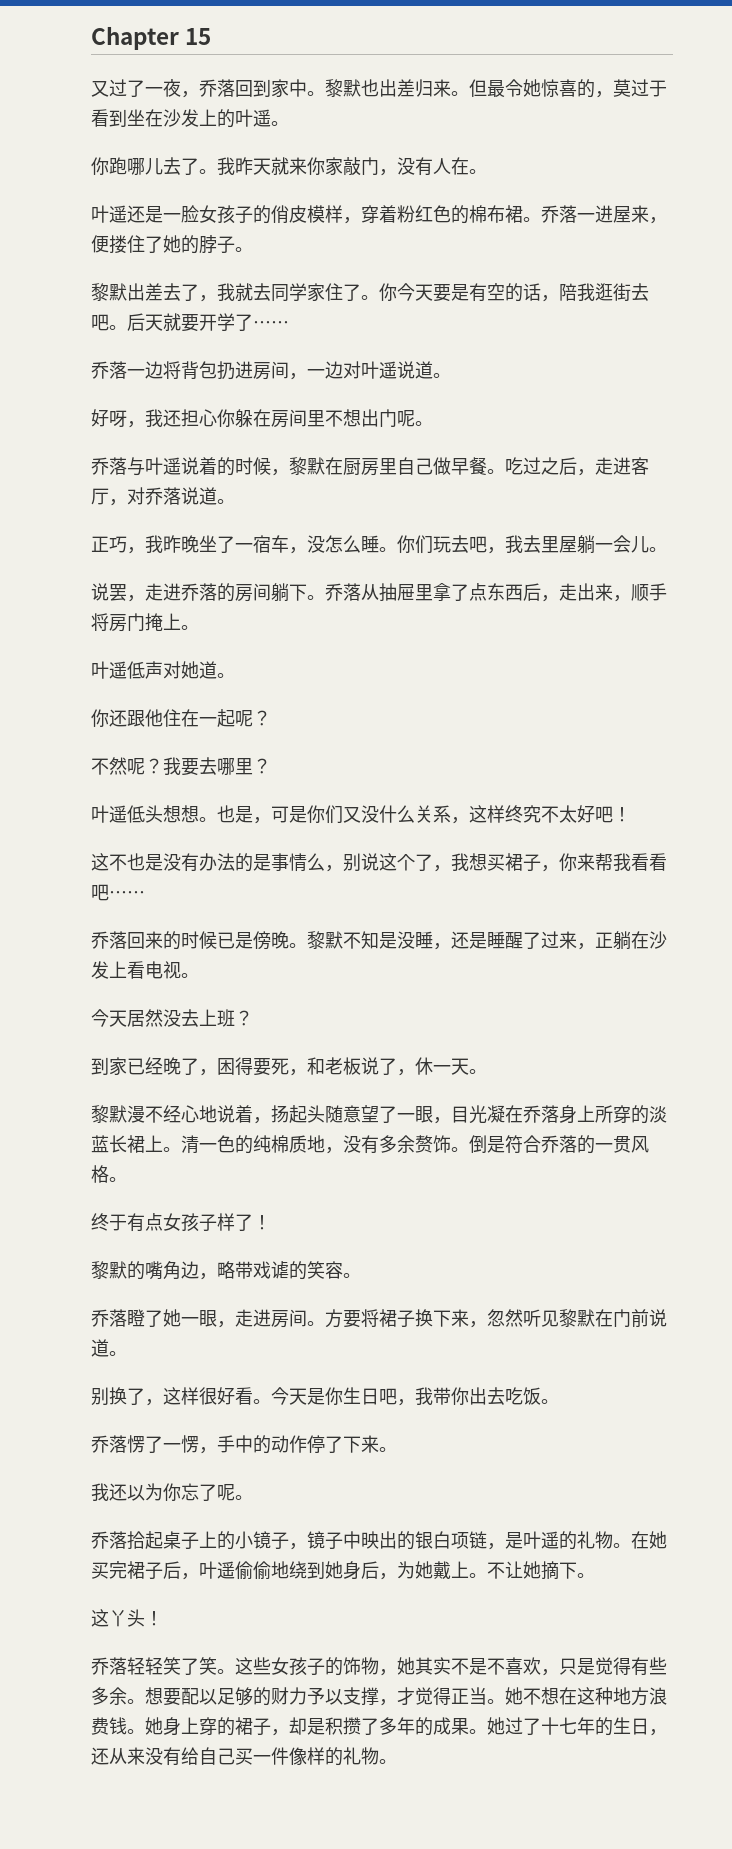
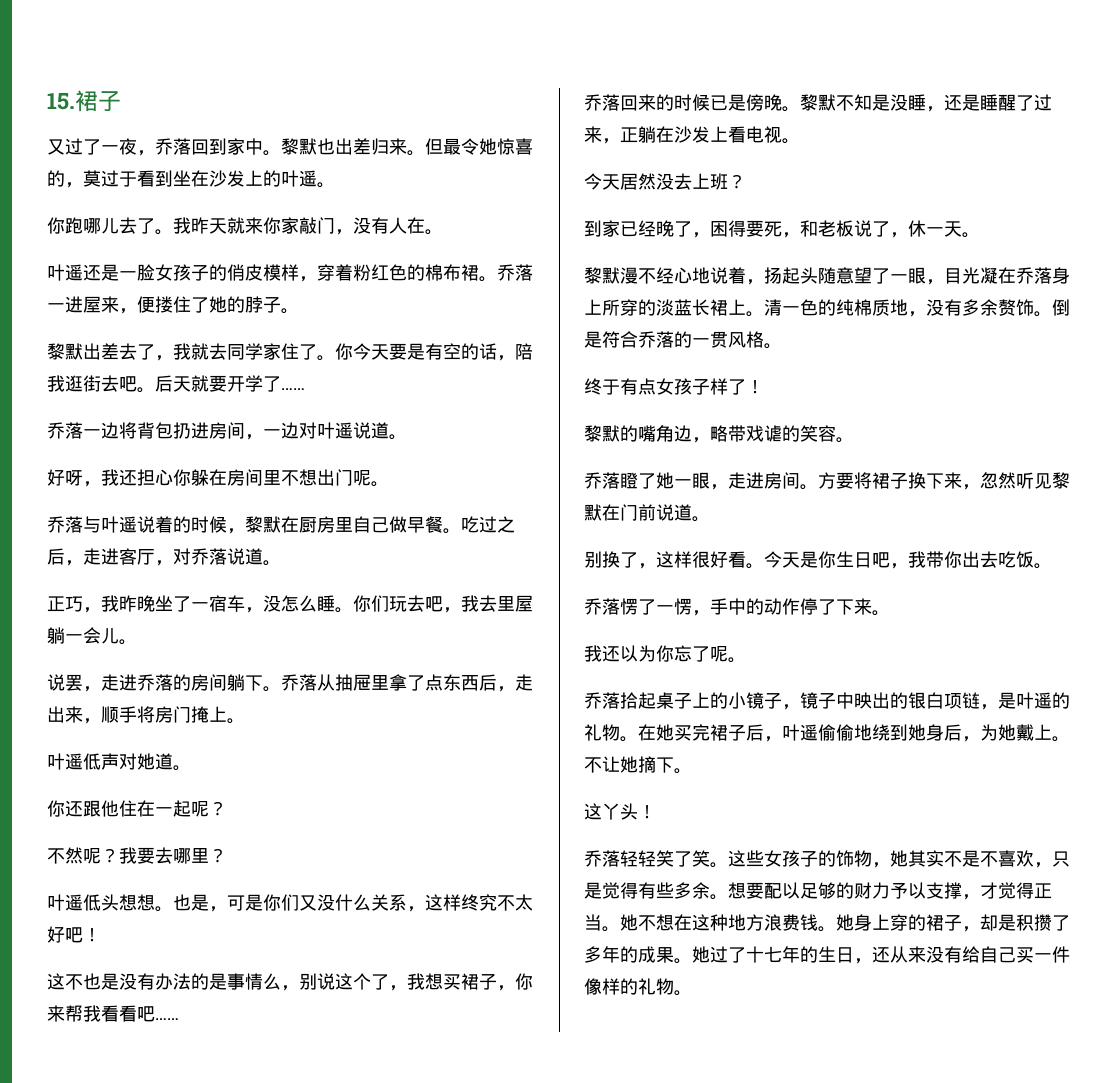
- Chapter 15
+ 15.裙子

